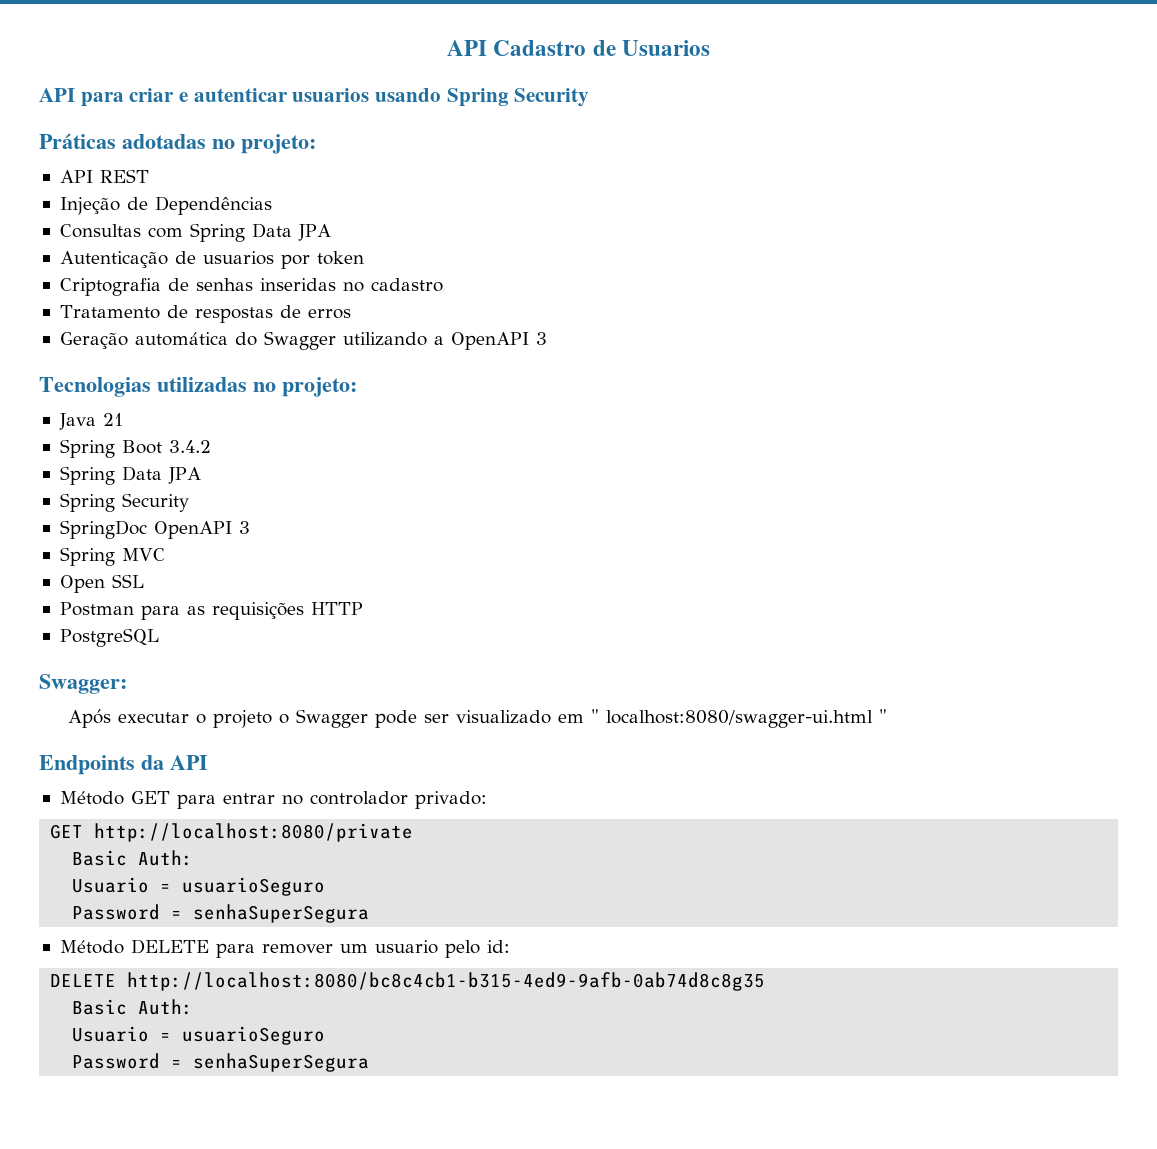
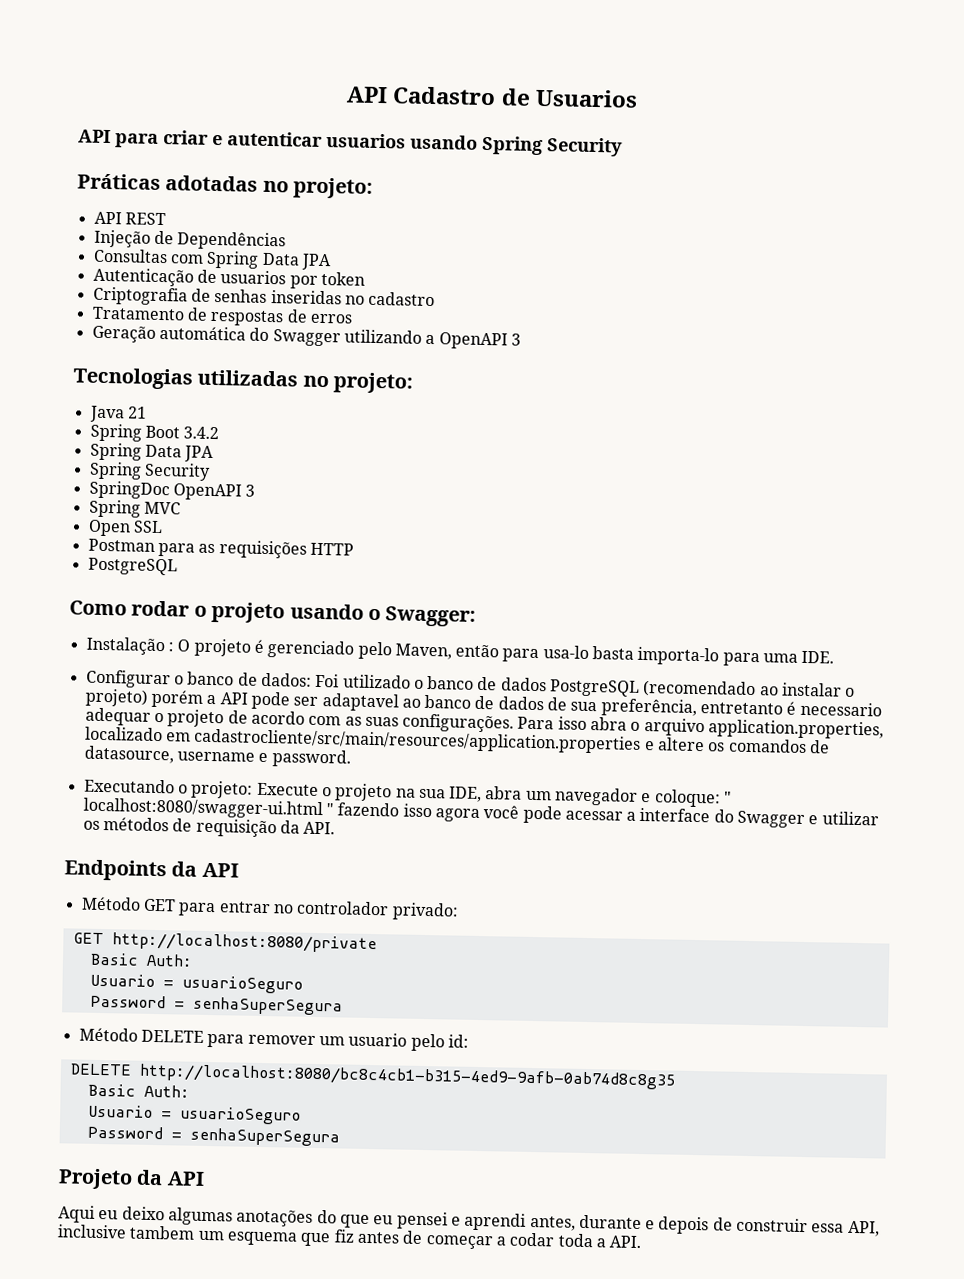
- Swagger:
- Após executar o projeto o Swagger pode ser visualizado em " localhost:8080/swagger-ui.html "
+ Como rodar o projeto usando o Swagger:
+ Instalação : O projeto é gerenciado pelo Maven, então para usa-lo basta importa-lo para uma IDE.
+ Configurar o banco de dados: Foi utilizado o banco de dados PostgreSQL (recomendado ao instalar o projeto) porém a API pode ser adaptavel ao banco de dados de sua preferência, entretanto é necessario adequar o projeto de acordo com as suas configurações. Para isso abra o arquivo application.properties, localizado em cadastrocliente/src/main/resources/application.properties e altere os comandos de datasource, username e password.
+ Executando o projeto: Execute o projeto na sua IDE, abra um navegador e coloque: " localhost:8080/swagger-ui.html " fazendo isso agora você pode acessar a interface do Swagger e utilizar os métodos de requisição da API.
+ Projeto da API
+ Aqui eu deixo algumas anotações do que eu pensei e aprendi antes, durante e depois de construir essa API, inclusive tambem um esquema que fiz antes de começar a codar toda a API.

